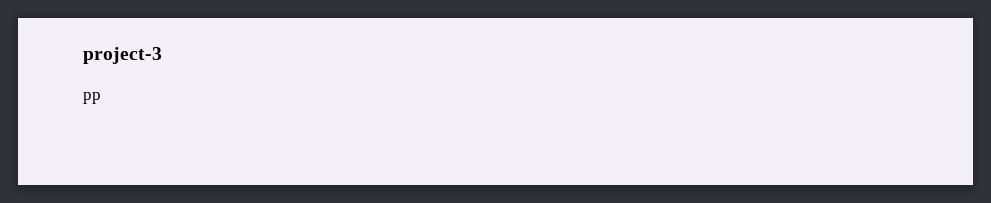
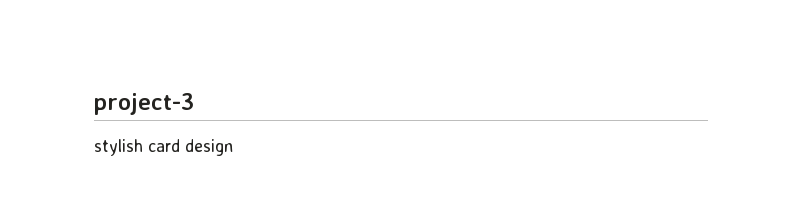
- pp
+ stylish card design

